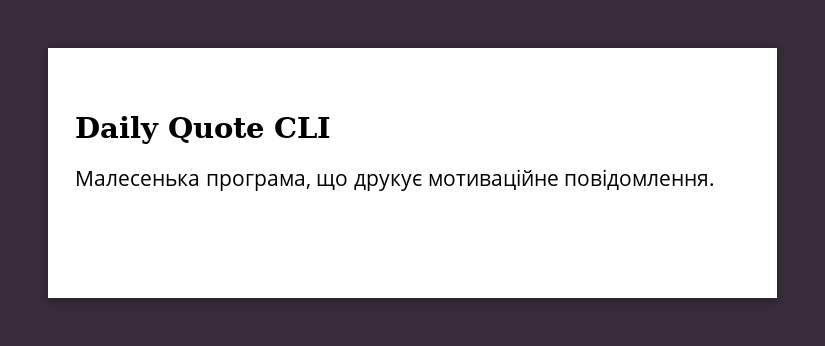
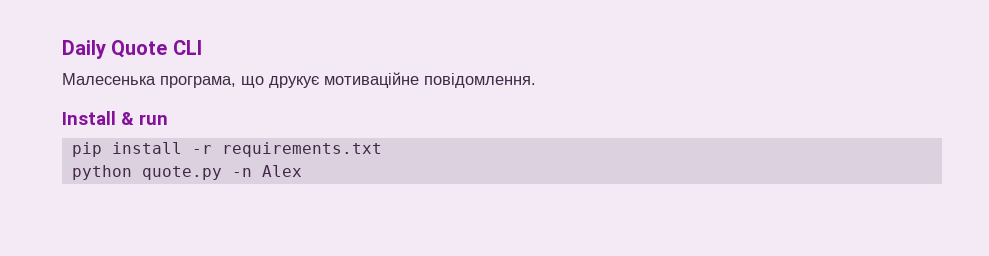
+ Install & run
+ pip install -r requirements.txt
+ python quote.py -n Alex

